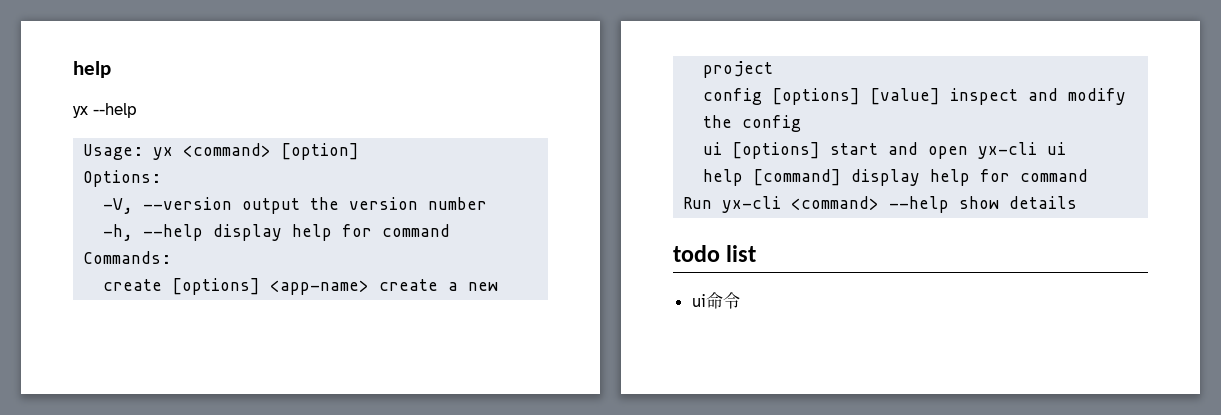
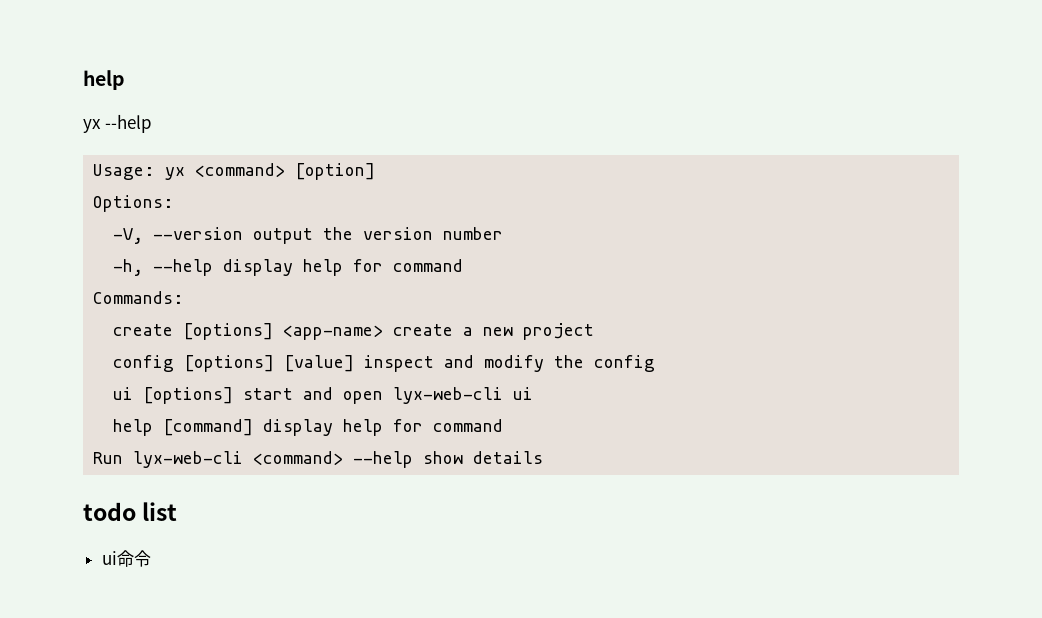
- ui [options] start and open yx-cli ui
+ ui [options] start and open lyx-web-cli ui
- Run yx-cli <command> --help show details
+ Run lyx-web-cli <command> --help show details

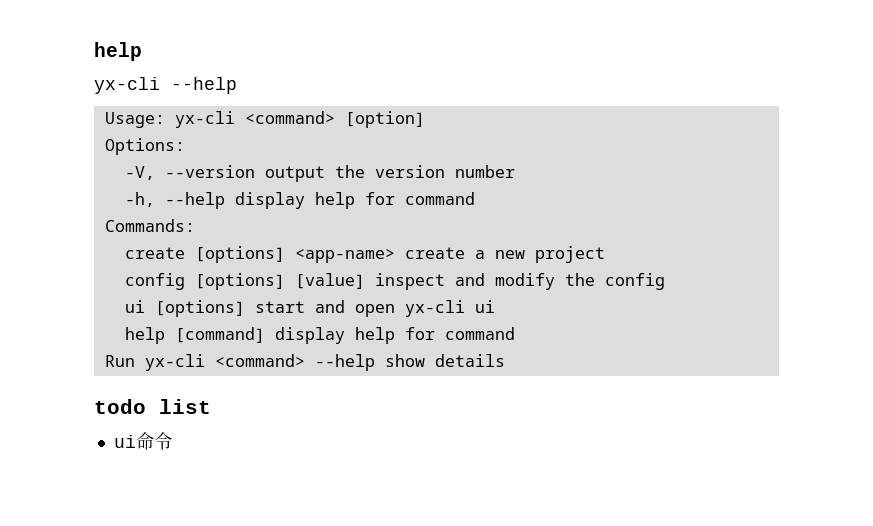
- yx --help
+ yx-cli --help
- Usage: yx <command> [option]
+ Usage: yx-cli <command> [option]
- ui [options] start and open lyx-web-cli ui
+ ui [options] start and open yx-cli ui
- Run lyx-web-cli <command> --help show details
+ Run yx-cli <command> --help show details

